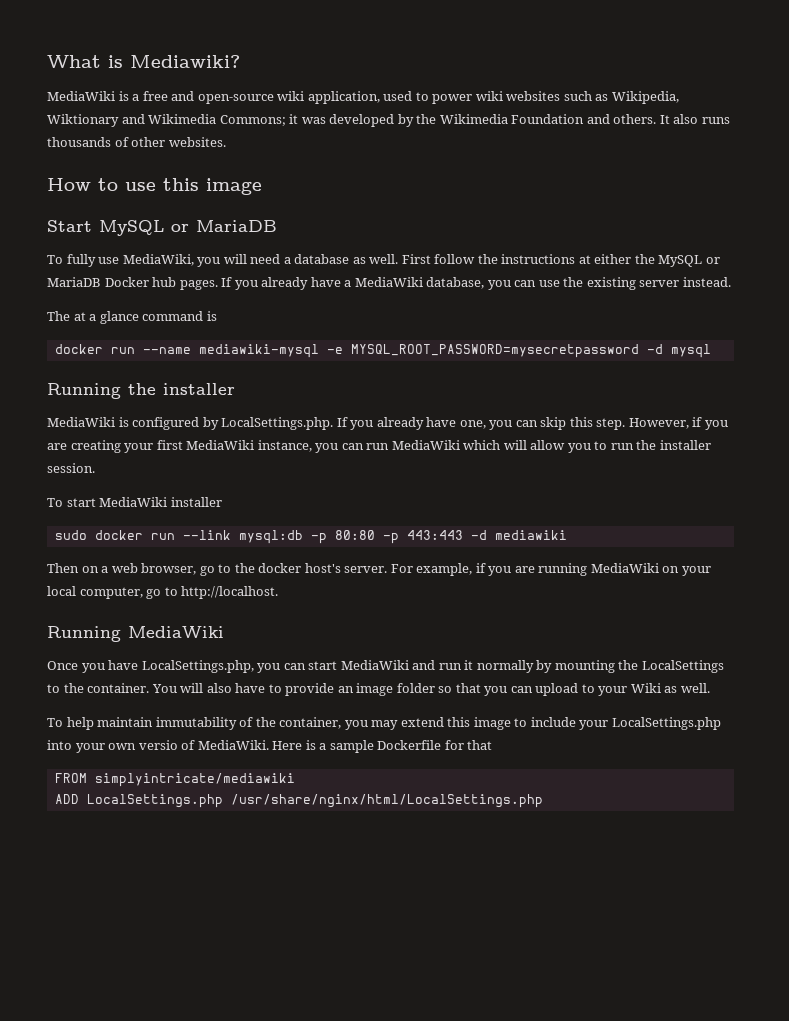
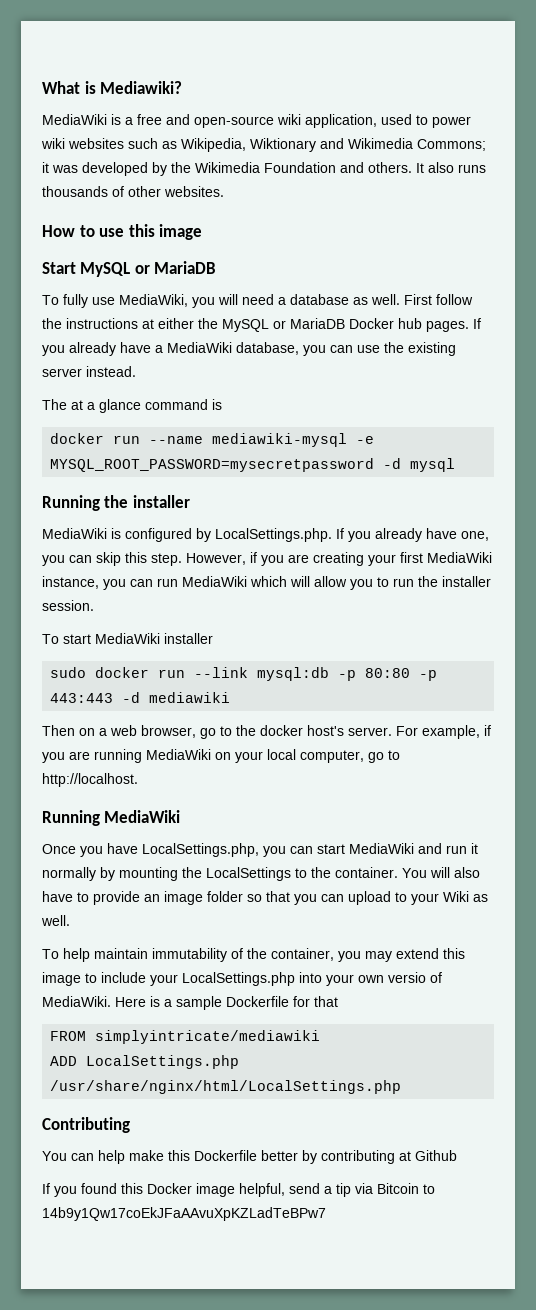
+ Contributing
+ You can help make this Dockerfile better by contributing at Github
+ If you found this Docker image helpful, send a tip via Bitcoin to 14b9y1Qw17coEkJFaAAvuXpKZLadTeBPw7

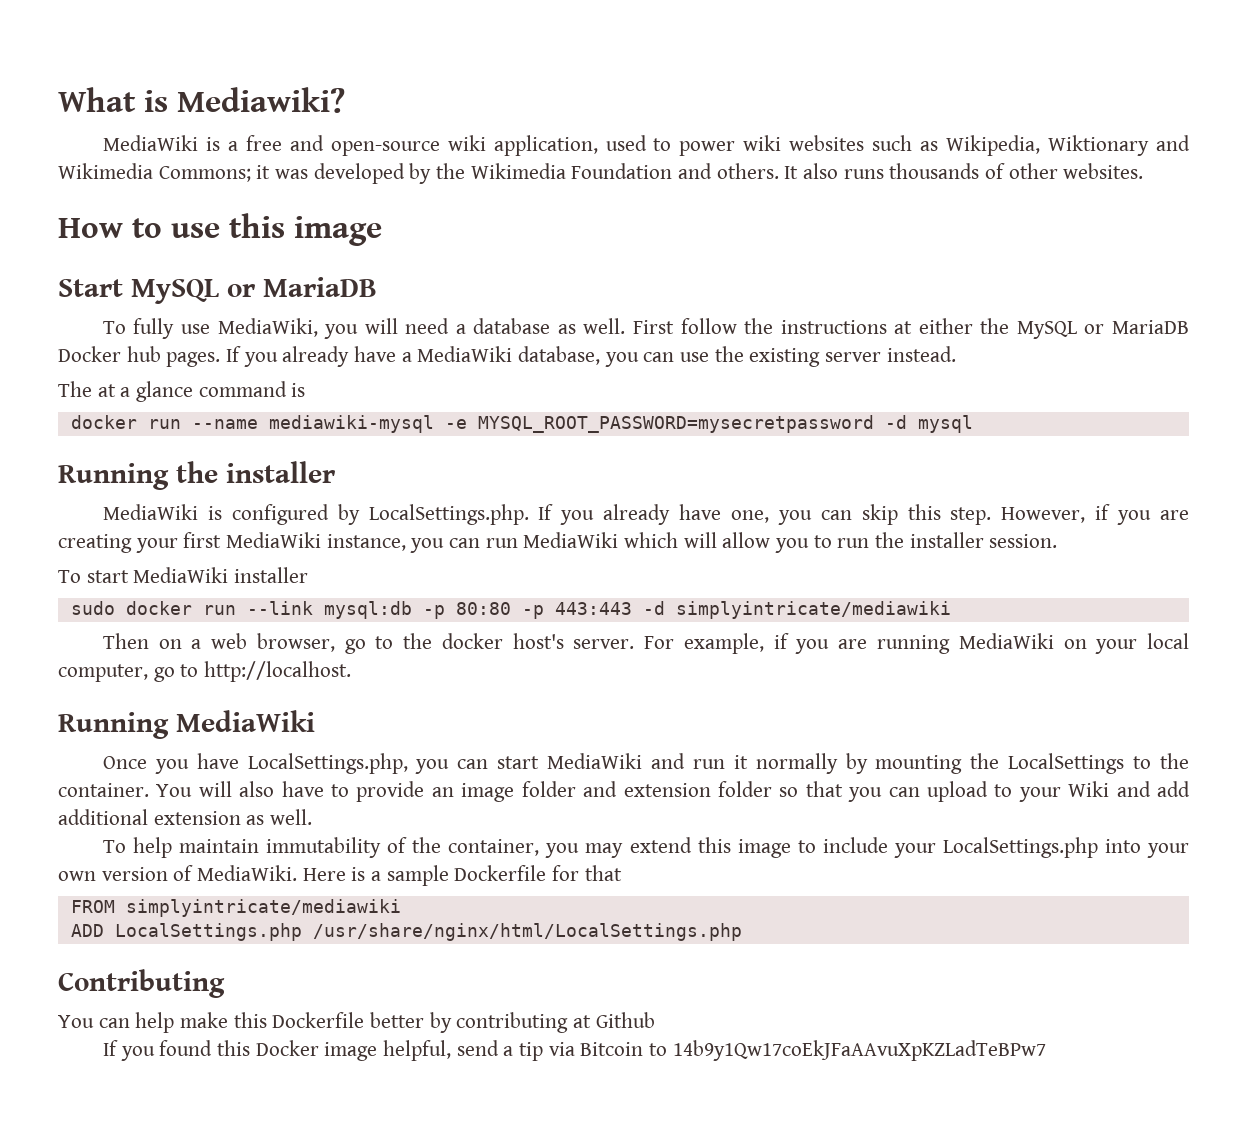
- sudo docker run --link mysql:db -p 80:80 -p 443:443 -d mediawiki
+ sudo docker run --link mysql:db -p 80:80 -p 443:443 -d simplyintricate/mediawiki
- You will also have to provide an image folder so that you can upload to your Wiki as well.
+ You will also have to provide an image folder and extension folder so that you can upload to your Wiki and add additional extension as well.
- To help maintain immutability of the container, you may extend this image to include your LocalSettings.php into your own versio of MediaWiki.
+ To help maintain immutability of the container, you may extend this image to include your LocalSettings.php into your own version of MediaWiki.

